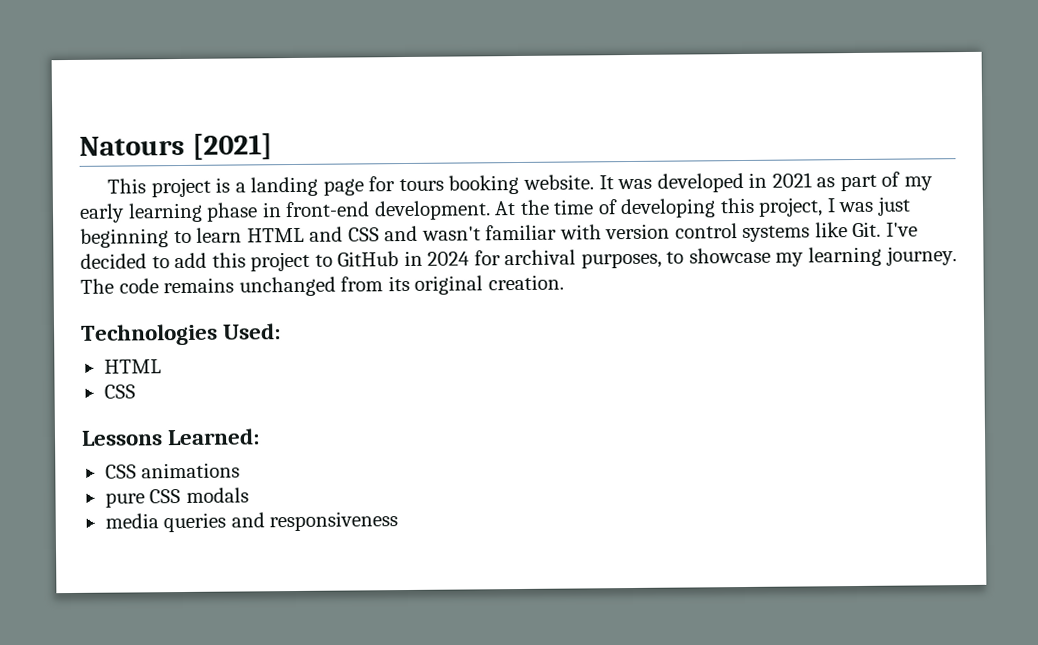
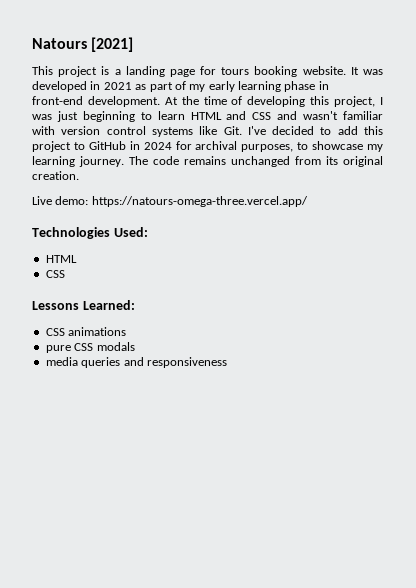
+ Live demo: https://natours-omega-three.vercel.app/

